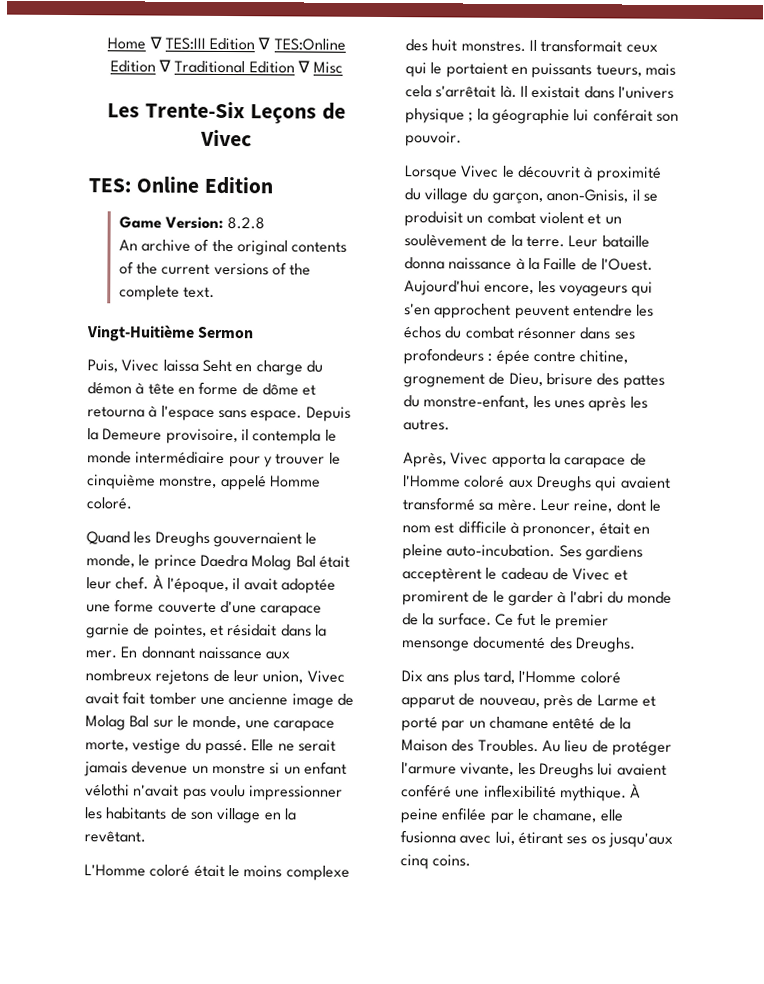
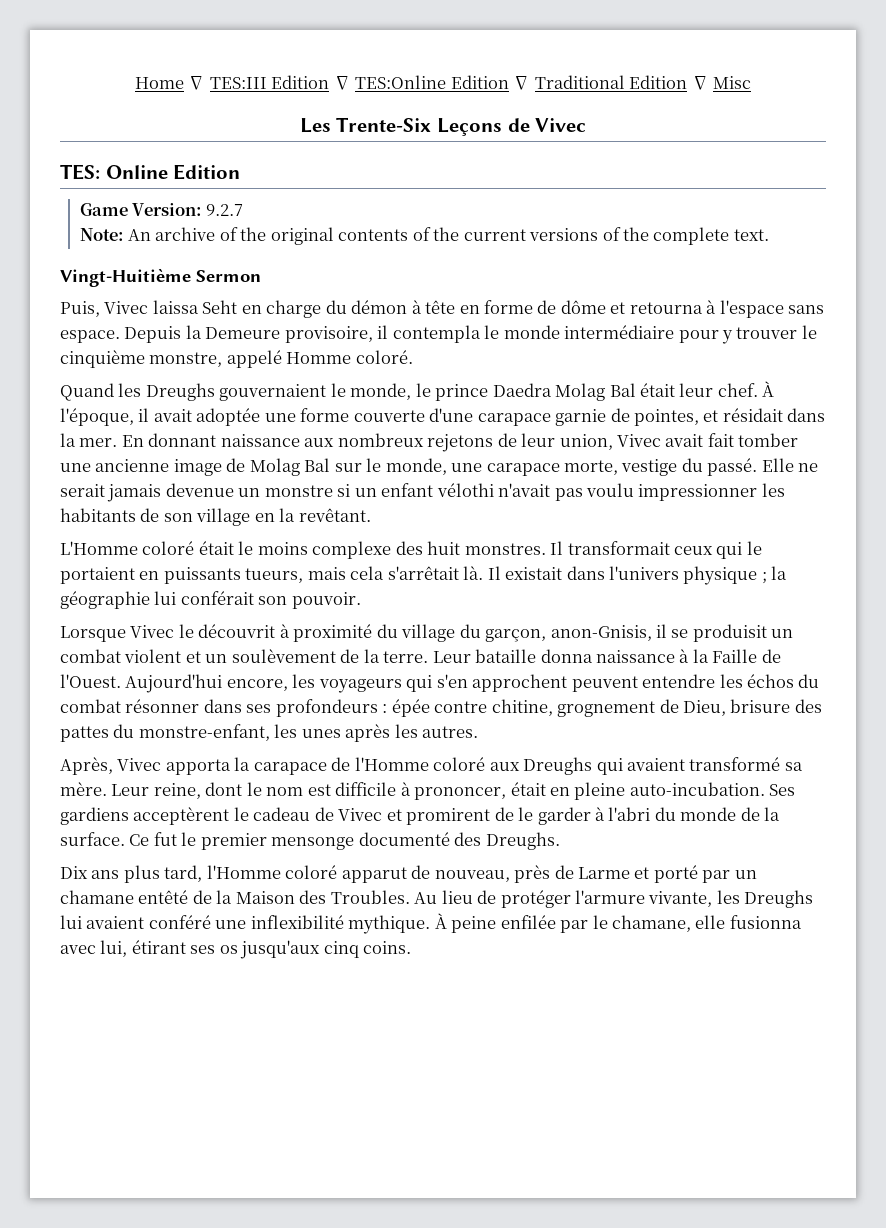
- Game Version: 8.2.8
- An archive of the original contents of the current versions of the complete text.
+ Game Version: 9.2.7
+ Note: An archive of the original contents of the current versions of the complete text.

